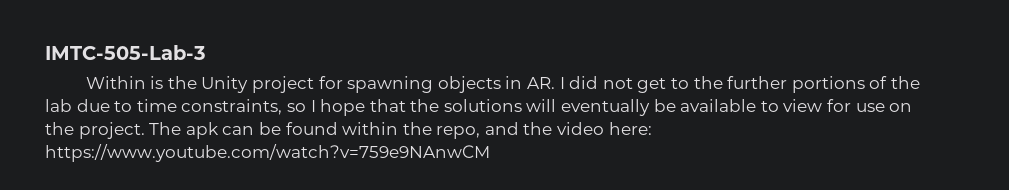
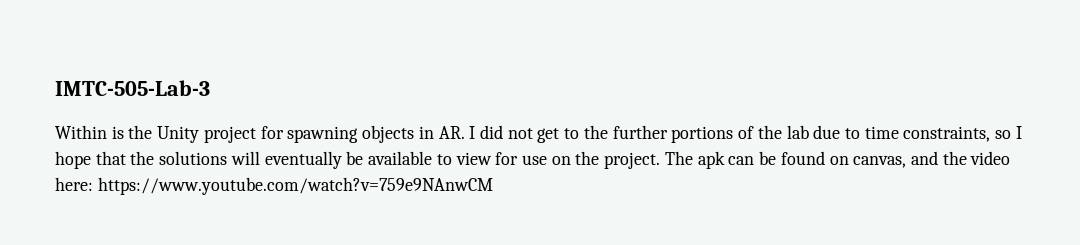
- The apk can be found within the repo, and the video here: https://www.youtube.com/watch?v=759e9NAnwCM
+ The apk can be found on canvas, and the video here: https://www.youtube.com/watch?v=759e9NAnwCM

